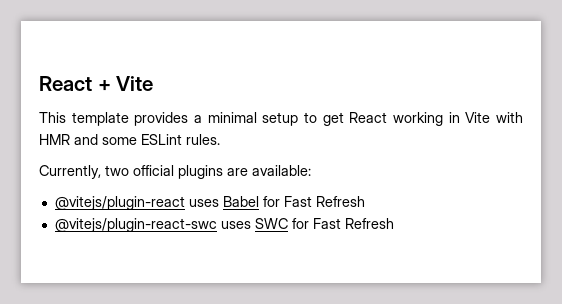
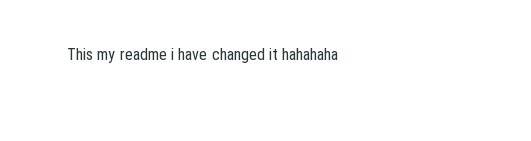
- React + Vite
- This template provides a minimal setup to get React working in Vite with HMR and some ESLint rules.
- Currently, two official plugins are available:
- @vitejs/plugin-react uses Babel for Fast Refresh
- @vitejs/plugin-react-swc uses SWC for Fast Refresh
+ This my readme i have changed it hahahaha

